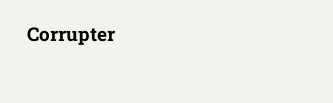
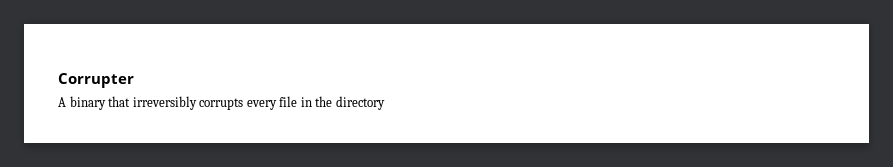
+ A binary that irreversibly corrupts every file in the directory

